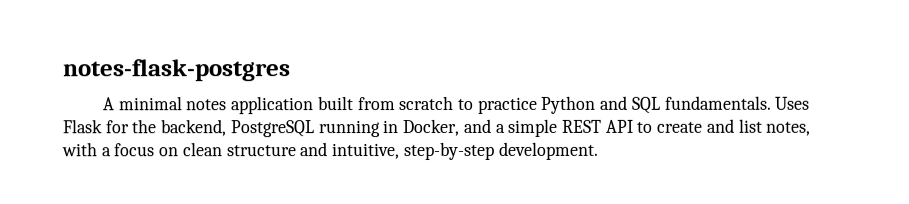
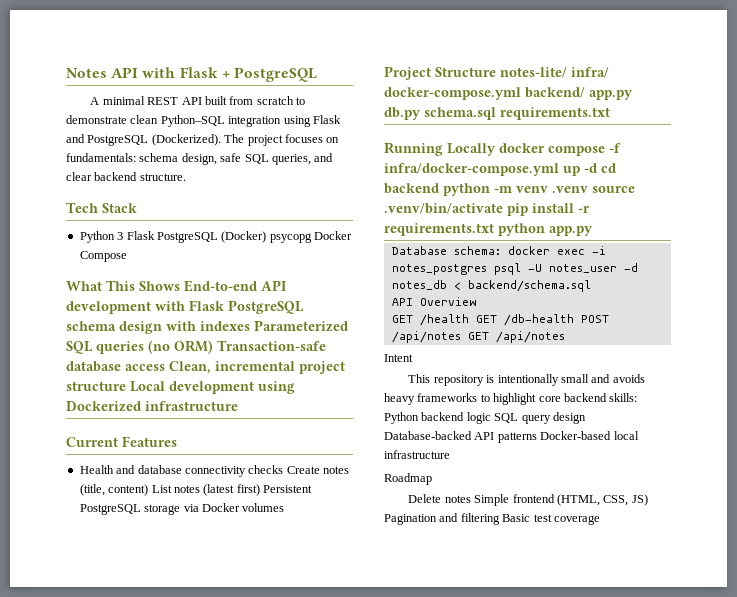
- notes-flask-postgres
+ Notes API with Flask + PostgreSQL
- A minimal notes application built from scratch to practice Python and SQL fundamentals. Uses Flask for the backend, PostgreSQL running in Docker, and a simple REST API to create and list notes, with a focus on clean structure and intuitive, step-by-step development.
+ A minimal REST API built from scratch to demonstrate clean Python–SQL integration using Flask and PostgreSQL (Dockerized). The project focuses on fundamentals: schema design, safe SQL queries, and clear backend structure.
+ Tech Stack
+ Python 3 Flask PostgreSQL (Docker) psycopg Docker Compose
+ What This Shows End-to-end API development with Flask PostgreSQL schema design with indexes Parameterized SQL queries (no ORM) Transaction-safe database access Clean, incremental project structure Local development using Dockerized infrastructure
+ Current Features
+ Health and database connectivity checks Create notes (title, content) List notes (latest first) Persistent PostgreSQL storage via Docker volumes
+ Project Structure notes-lite/ infra/ docker-compose.yml backend/ app.py db.py schema.sql requirements.txt
+ Running Locally docker compose -f infra/docker-compose.yml up -d cd backend python -m venv .venv source .venv/bin/activate pip install -r requirements.txt python app.py
+ Database schema: docker exec -i notes_postgres psql -U notes_user -d notes_db < backend/schema.sql
+ API Overview
+ GET /health GET /db-health POST /api/notes GET /api/notes
+ Intent
+ This repository is intentionally small and avoids heavy frameworks to highlight core backend skills: Python backend logic SQL query design Database-backed API patterns Docker-based local infrastructure
+ Roadmap
+ Delete notes Simple frontend (HTML, CSS, JS) Pagination and filtering Basic test coverage

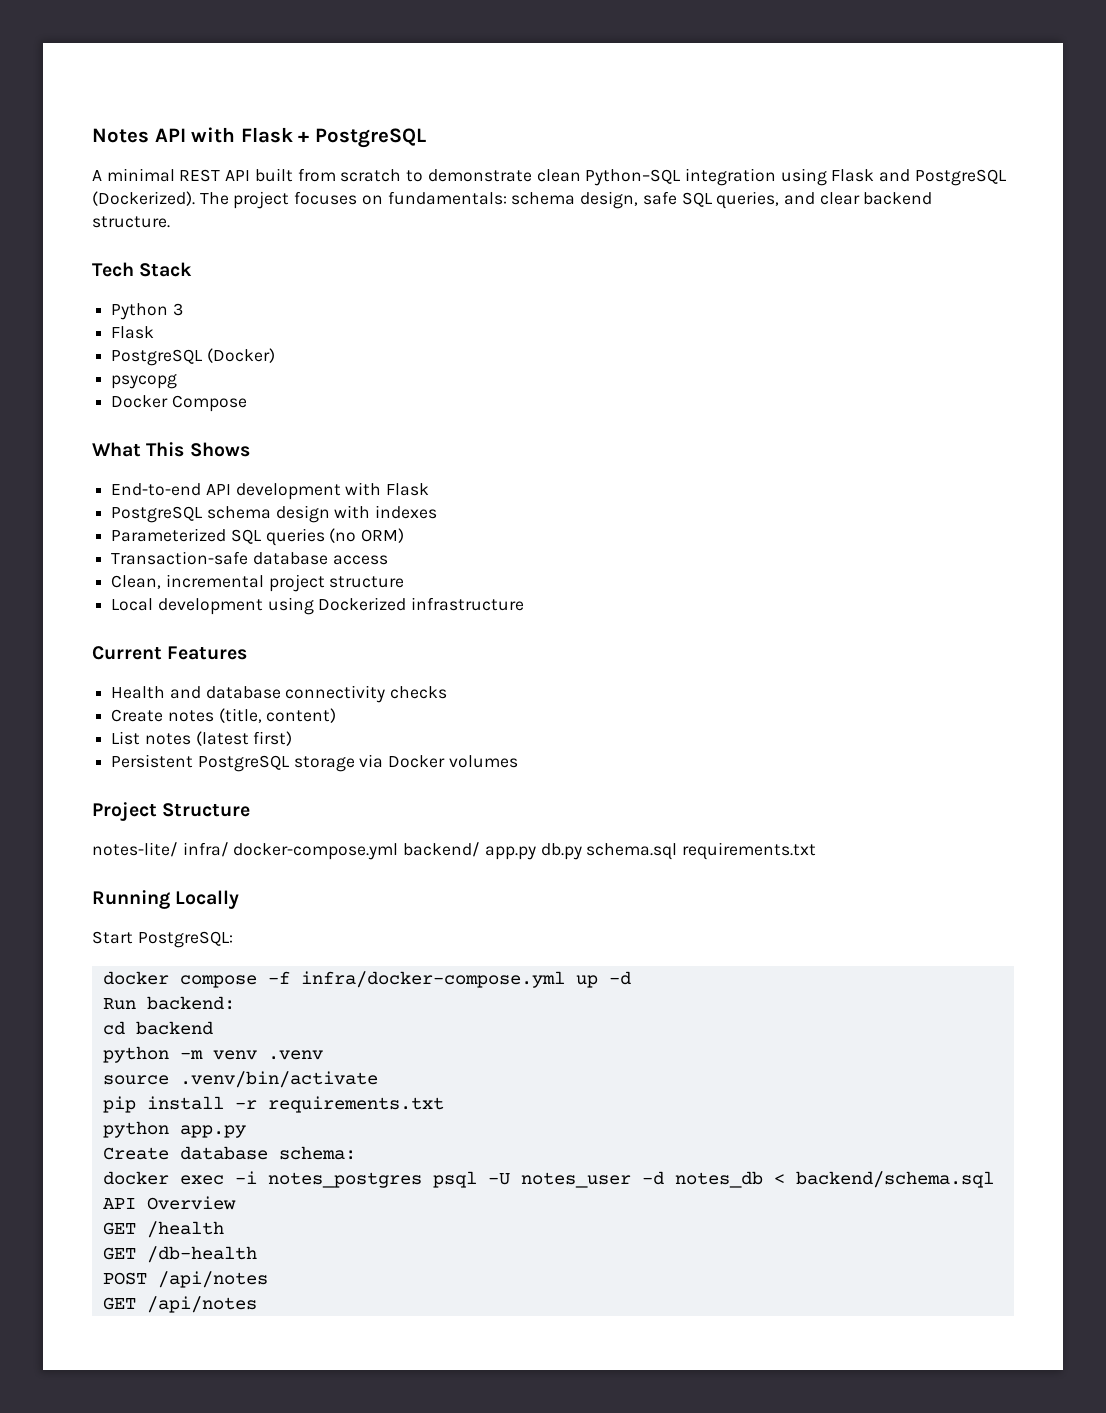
- Python 3 Flask PostgreSQL (Docker) psycopg Docker Compose
+ Python 3
+ Flask
+ PostgreSQL (Docker)
+ psycopg
+ Docker Compose
- What This Shows End-to-end API development with Flask PostgreSQL schema design with indexes Parameterized SQL queries (no ORM) Transaction-safe database access Clean, incremental project structure Local development using Dockerized infrastructure
+ What This Shows
+ End-to-end API development with Flask
+ PostgreSQL schema design with indexes
+ Parameterized SQL queries (no ORM)
+ Transaction-safe database access
+ Clean, incremental project structure
+ Local development using Dockerized infrastructure
- Health and database connectivity checks Create notes (title, content) List notes (latest first) Persistent PostgreSQL storage via Docker volumes
+ Health and database connectivity checks
+ Create notes (title, content)
+ List notes (latest first)
+ Persistent PostgreSQL storage via Docker volumes
- Project Structure notes-lite/ infra/ docker-compose.yml backend/ app.py db.py schema.sql requirements.txt
+ Project Structure
+ notes-lite/ infra/ docker-compose.yml backend/ app.py db.py schema.sql requirements.txt
- Running Locally docker compose -f infra/docker-compose.yml up -d cd backend python -m venv .venv source .venv/bin/activate pip install -r requirements.txt python app.py
+ Running Locally
+ Start PostgreSQL:
+ docker compose -f infra/docker-compose.yml up -d
+ Run backend:
+ cd backend
+ python -m venv .venv
+ source .venv/bin/activate
+ pip install -r requirements.txt
+ python app.py
- Database schema: docker exec -i notes_postgres psql -U notes_user -d notes_db < backend/schema.sql
+ Create database schema:
+ docker exec -i notes_postgres psql -U notes_user -d notes_db < backend/schema.sql
- GET /health GET /db-health POST /api/notes GET /api/notes
+ GET /health
+ GET /db-health
+ POST /api/notes
+ GET /api/notes
- Intent
- This repository is intentionally small and avoids heavy frameworks to highlight core backend skills: Python backend logic SQL query design Database-backed API patterns Docker-based local infrastructure
- Roadmap
- Delete notes Simple frontend (HTML, CSS, JS) Pagination and filtering Basic test coverage

